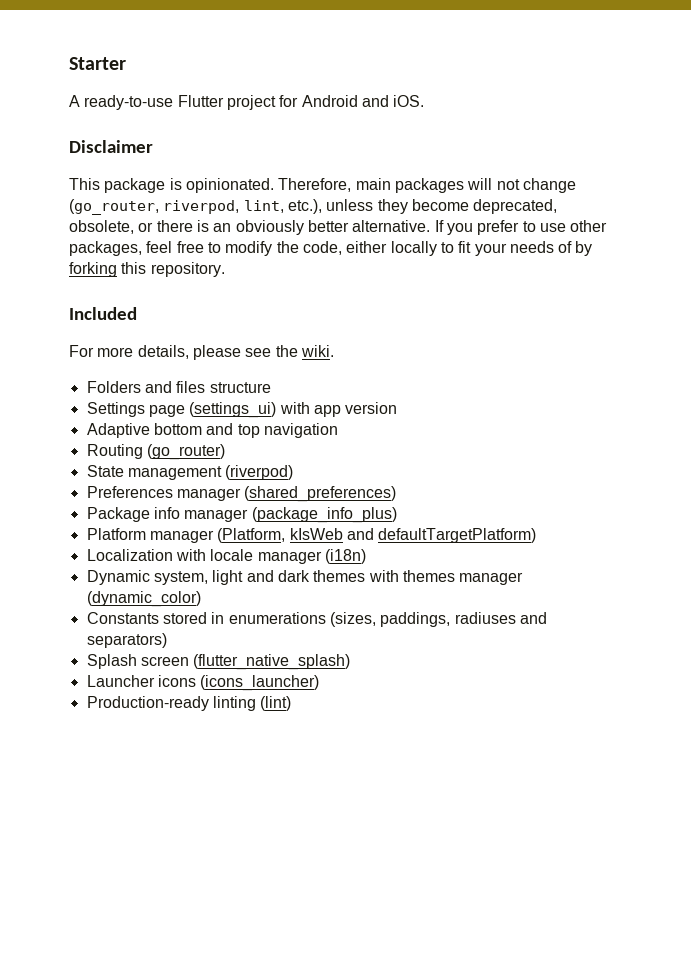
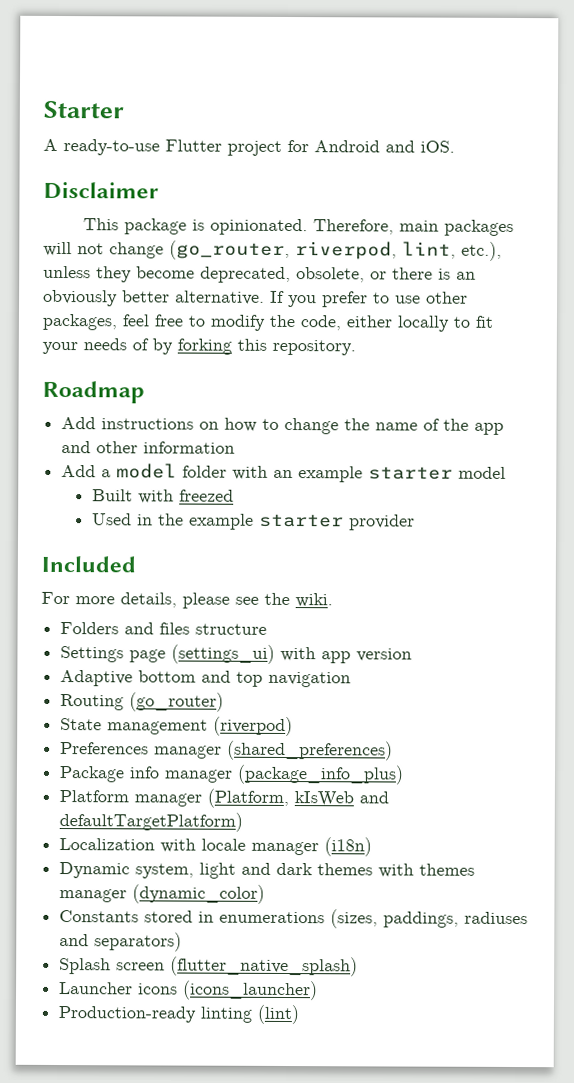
+ Roadmap
+ Add instructions on how to change the name of the app and other information
+ Add a model folder with an example starter model
+ Built with freezed
+ Used in the example starter provider

